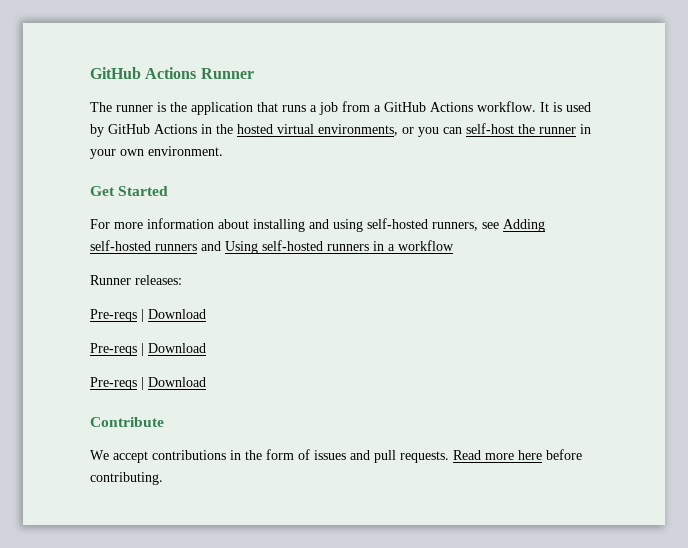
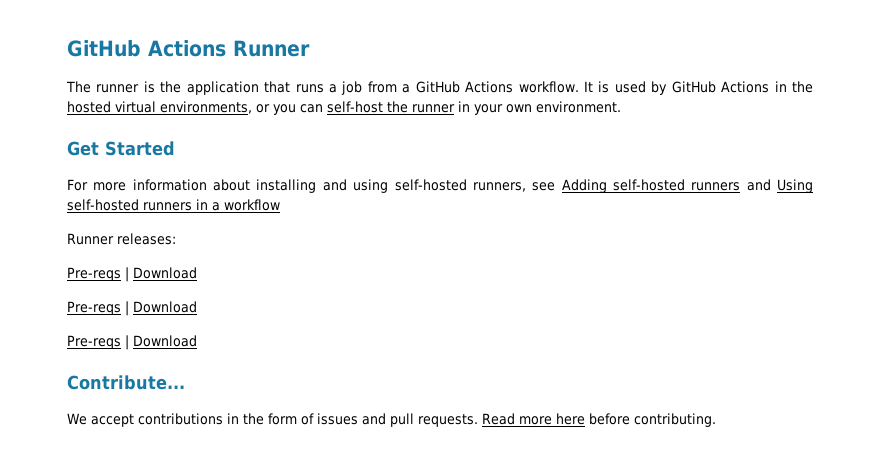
- Contribute
+ Contribute...

